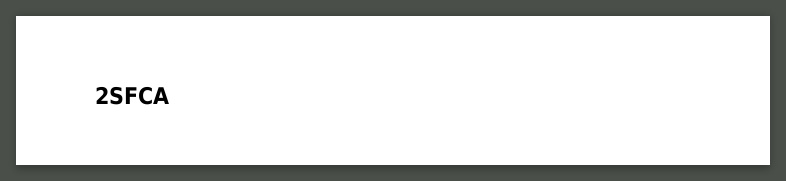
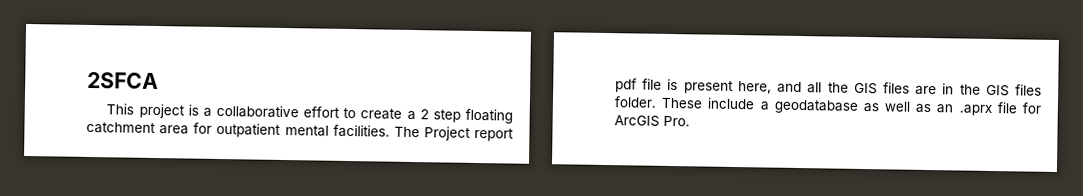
+ This project is a collaborative effort to create a 2 step floating catchment area for outpatient mental facilities. The Project report pdf file is present here, and all the GIS files are in the GIS files folder. These include a geodatabase as well as an .aprx file for ArcGIS Pro.

